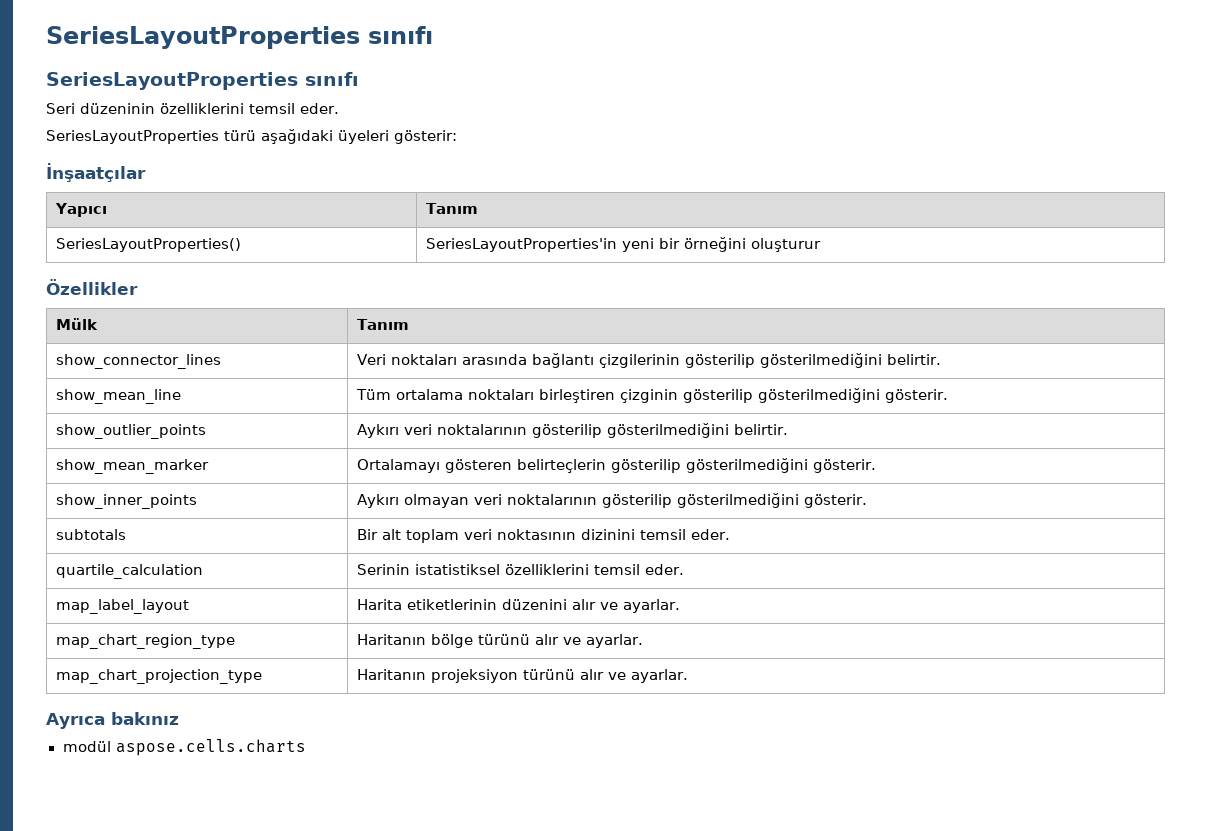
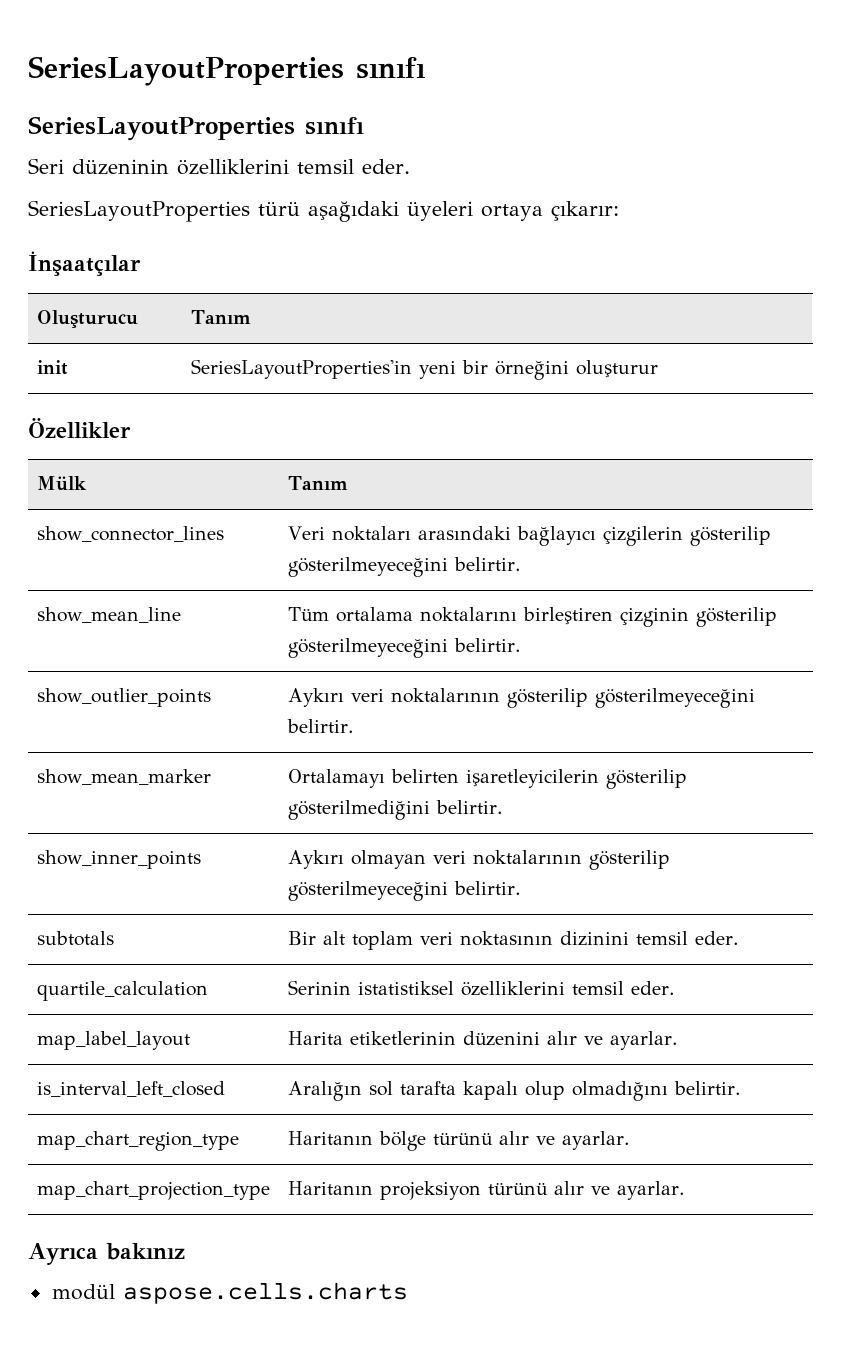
- SeriesLayoutProperties türü aşağıdaki üyeleri gösterir:
+ SeriesLayoutProperties türü aşağıdaki üyeleri ortaya çıkarır:
- Yapıcı | Tanım
- SeriesLayoutProperties() | SeriesLayoutProperties'in yeni bir örneğini oluşturur
+ Oluşturucu | Tanım
+ init | SeriesLayoutProperties'in yeni bir örneğini oluşturur
- show_connector_lines | Veri noktaları arasında bağlantı çizgilerinin gösterilip gösterilmediğini belirtir.
+ show_connector_lines | Veri noktaları arasındaki bağlayıcı çizgilerin gösterilip gösterilmeyeceğini belirtir.
- show_mean_line | Tüm ortalama noktaları birleştiren çizginin gösterilip gösterilmediğini gösterir.
+ show_mean_line | Tüm ortalama noktalarını birleştiren çizginin gösterilip gösterilmeyeceğini belirtir.
- show_outlier_points | Aykırı veri noktalarının gösterilip gösterilmediğini belirtir.
+ show_outlier_points | Aykırı veri noktalarının gösterilip gösterilmeyeceğini belirtir.
- show_mean_marker | Ortalamayı gösteren belirteçlerin gösterilip gösterilmediğini gösterir.
+ show_mean_marker | Ortalamayı belirten işaretleyicilerin gösterilip gösterilmediğini belirtir.
- show_inner_points | Aykırı olmayan veri noktalarının gösterilip gösterilmediğini gösterir.
+ show_inner_points | Aykırı olmayan veri noktalarının gösterilip gösterilmeyeceğini belirtir.
+ is_interval_left_closed | Aralığın sol tarafta kapalı olup olmadığını belirtir.

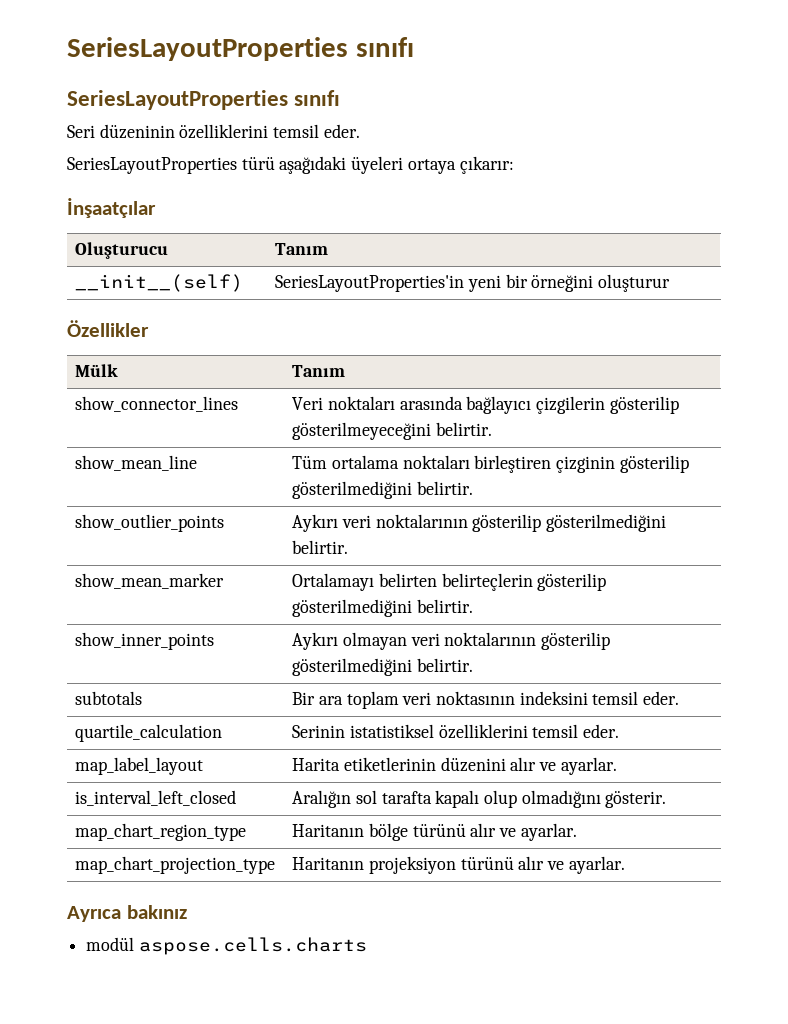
- init | SeriesLayoutProperties'in yeni bir örneğini oluşturur
+ __init__(self) | SeriesLayoutProperties'in yeni bir örneğini oluşturur
- show_connector_lines | Veri noktaları arasındaki bağlayıcı çizgilerin gösterilip gösterilmeyeceğini belirtir.
+ show_connector_lines | Veri noktaları arasında bağlayıcı çizgilerin gösterilip gösterilmeyeceğini belirtir.
- show_mean_line | Tüm ortalama noktalarını birleştiren çizginin gösterilip gösterilmeyeceğini belirtir.
+ show_mean_line | Tüm ortalama noktaları birleştiren çizginin gösterilip gösterilmediğini belirtir.
- show_outlier_points | Aykırı veri noktalarının gösterilip gösterilmeyeceğini belirtir.
+ show_outlier_points | Aykırı veri noktalarının gösterilip gösterilmediğini belirtir.
- show_mean_marker | Ortalamayı belirten işaretleyicilerin gösterilip gösterilmediğini belirtir.
+ show_mean_marker | Ortalamayı belirten belirteçlerin gösterilip gösterilmediğini belirtir.
- show_inner_points | Aykırı olmayan veri noktalarının gösterilip gösterilmeyeceğini belirtir.
+ show_inner_points | Aykırı olmayan veri noktalarının gösterilip gösterilmediğini belirtir.
- subtotals | Bir alt toplam veri noktasının dizinini temsil eder.
+ subtotals | Bir ara toplam veri noktasının indeksini temsil eder.
- is_interval_left_closed | Aralığın sol tarafta kapalı olup olmadığını belirtir.
+ is_interval_left_closed | Aralığın sol tarafta kapalı olup olmadığını gösterir.

